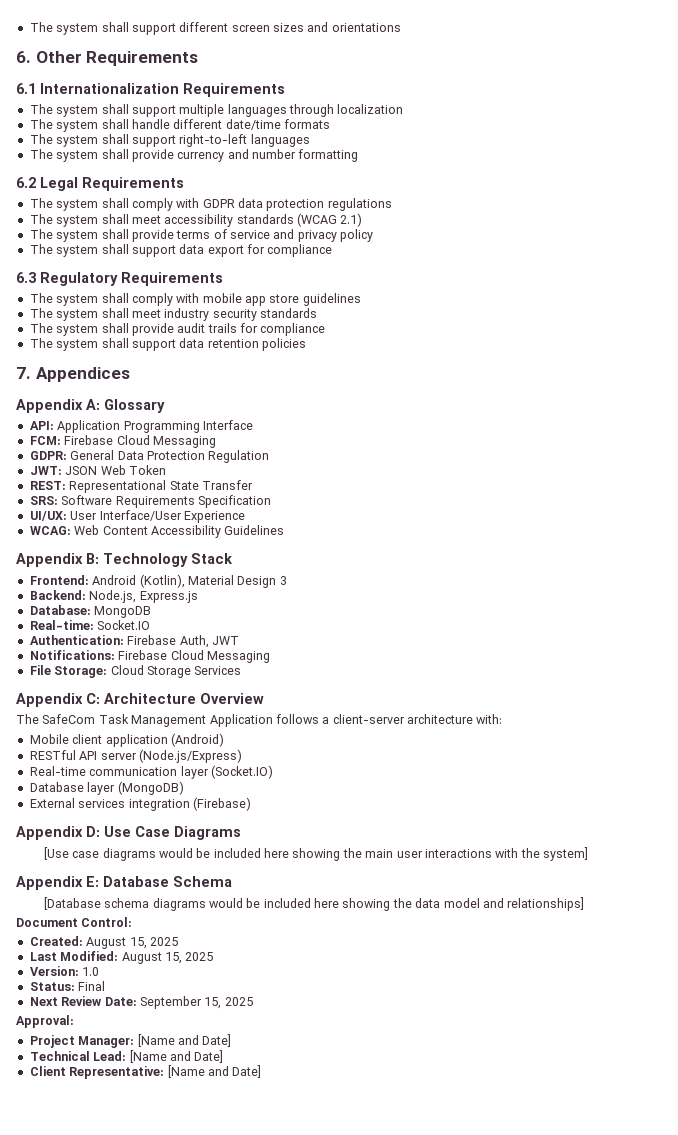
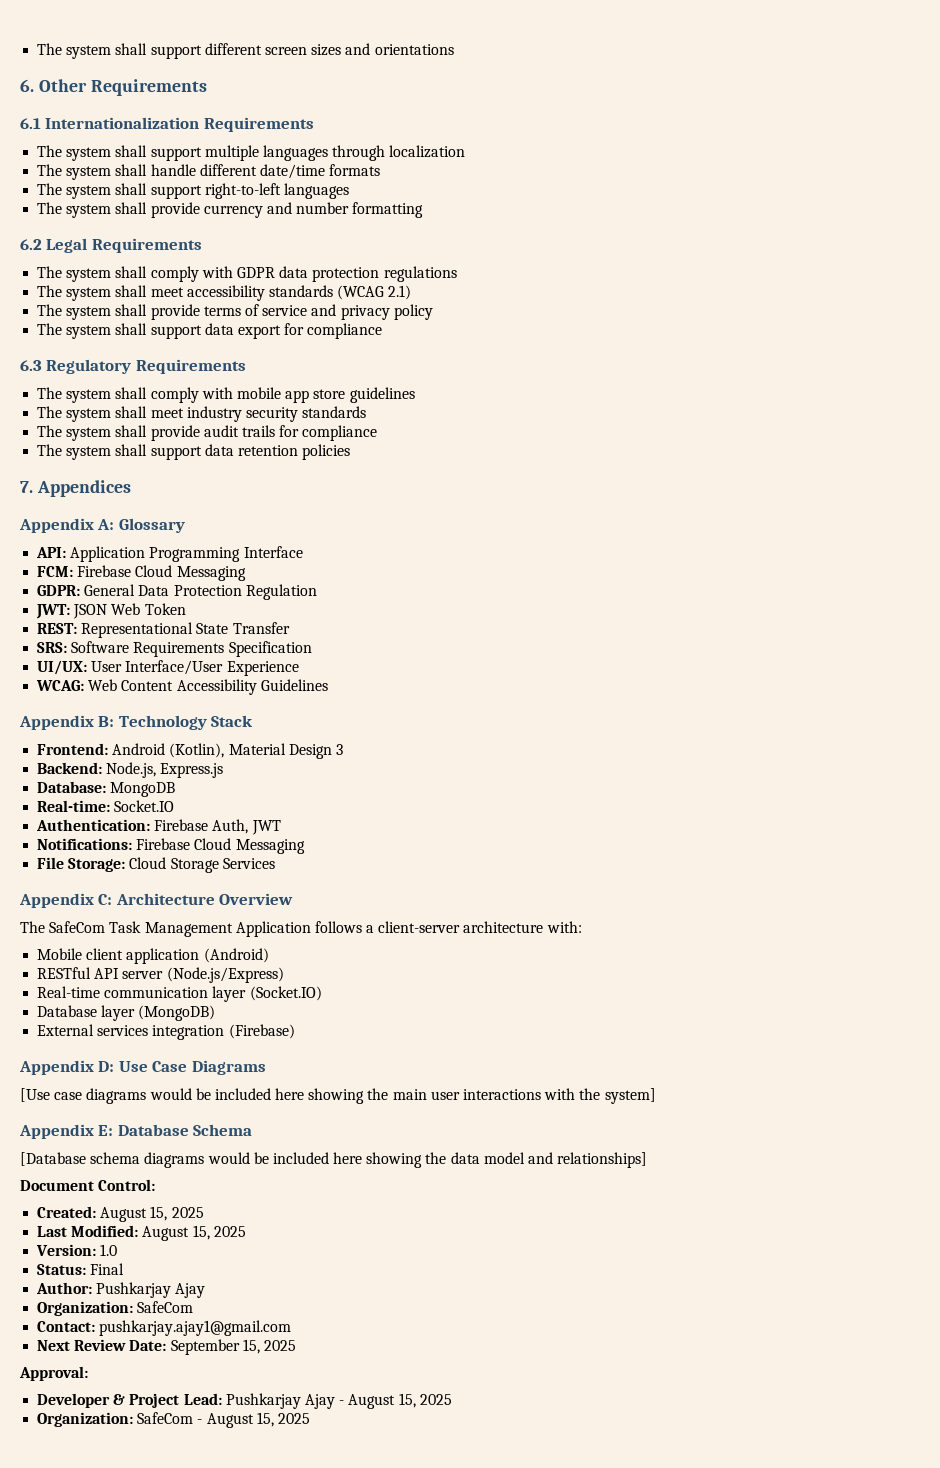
+ Author: Pushkarjay Ajay
+ Organization: SafeCom
+ Contact: pushkarjay.ajay1@gmail.com
- Project Manager: [Name and Date]
- Technical Lead: [Name and Date]
- Client Representative: [Name and Date]
+ Developer & Project Lead: Pushkarjay Ajay - August 15, 2025
+ Organization: SafeCom - August 15, 2025

